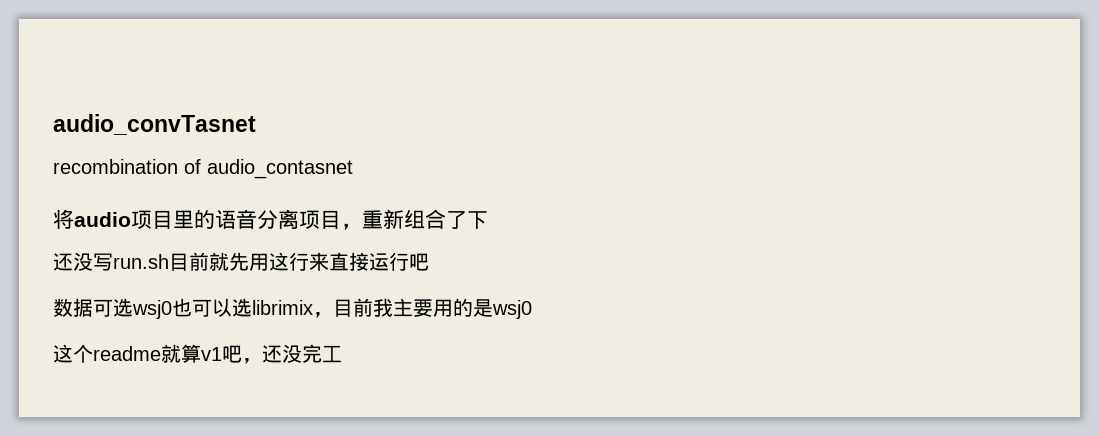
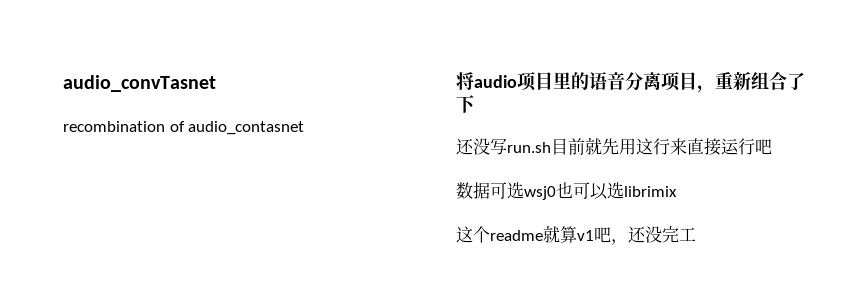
- 数据可选wsj0也可以选librimix，目前我主要用的是wsj0
+ 数据可选wsj0也可以选librimix

